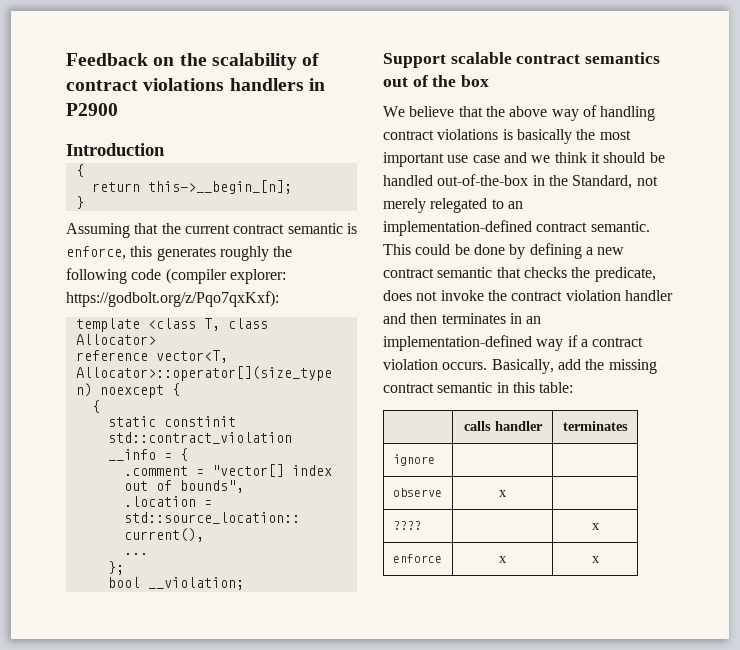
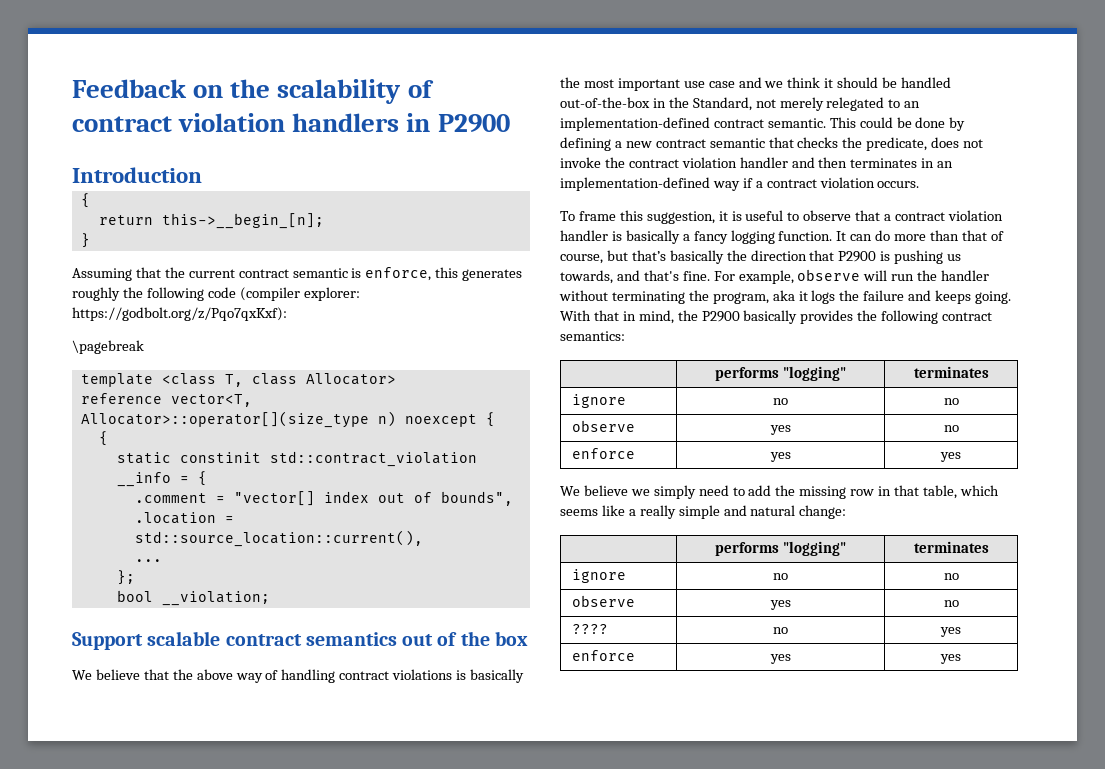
- Feedback on the scalability of contract violations handlers in P2900
+ Feedback on the scalability of contract violation handlers in P2900
+ \pagebreak
- This could be done by defining a new contract semantic that checks the predicate, does not invoke the contract violation handler and then terminates in an implementation-defined way if a contract violation occurs. Basically, add the missing contract semantic in this table:
- | calls handler | terminates
- ignore | |
- observe | x |
+ This could be done by defining a new contract semantic that checks the predicate, does not invoke the contract violation handler and then terminates in an implementation-defined way if a contract violation occurs.
+ To frame this suggestion, it is useful to observe that a contract violation handler is basically a fancy logging function. It can do more than that of course, but that’s basically the direction that P2900 is pushing us towards, and that's fine. For example, observe will run the handler without terminating the program, aka it logs the failure and keeps going. With that in mind, the P2900 basically provides the following contract semantics:
+ | performs "logging" | terminates
+ ignore | no | no
+ observe | yes | no
+ enforce | yes | yes
+ We believe we simply need to add the missing row in that table, which seems like a really simple and natural change:
+ | performs "logging" | terminates
+ ignore | no | no
+ observe | yes | no
- ???? | | x
- enforce | x | x
+ ???? | no | yes
+ enforce | yes | yes

